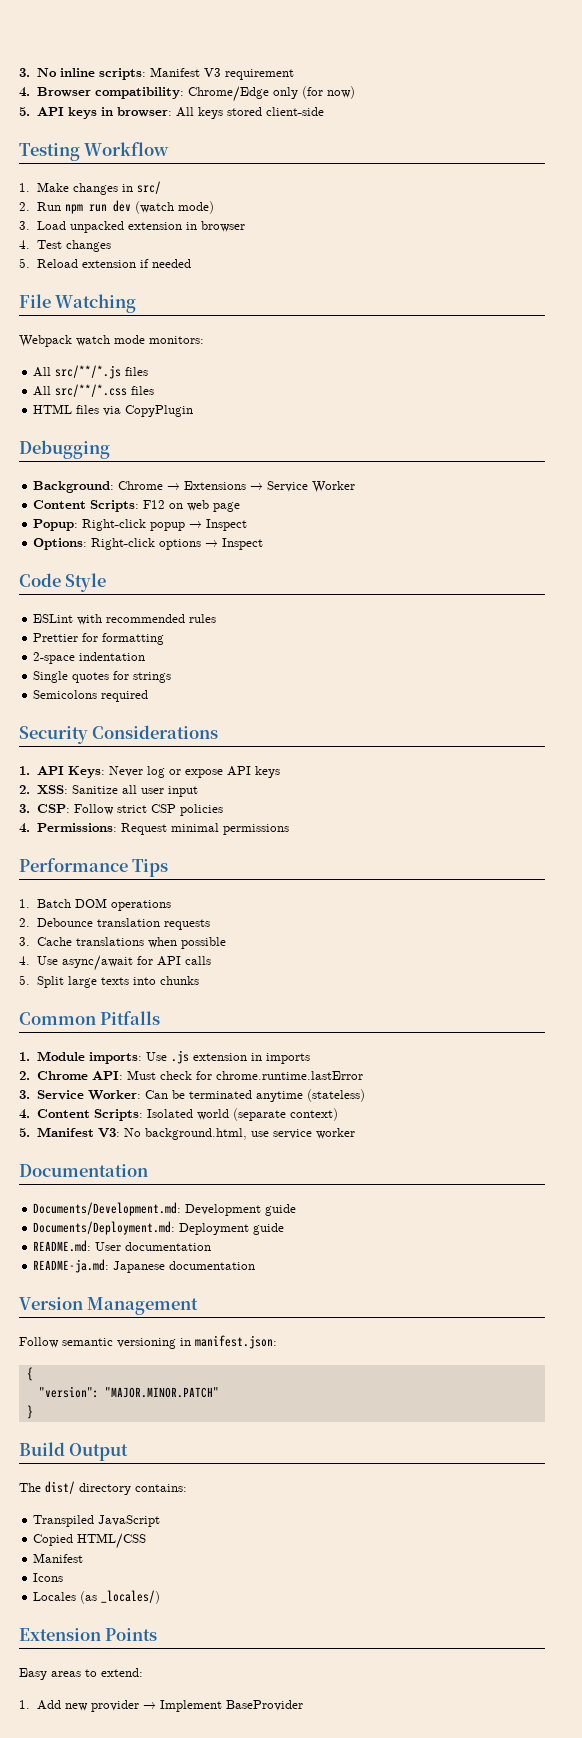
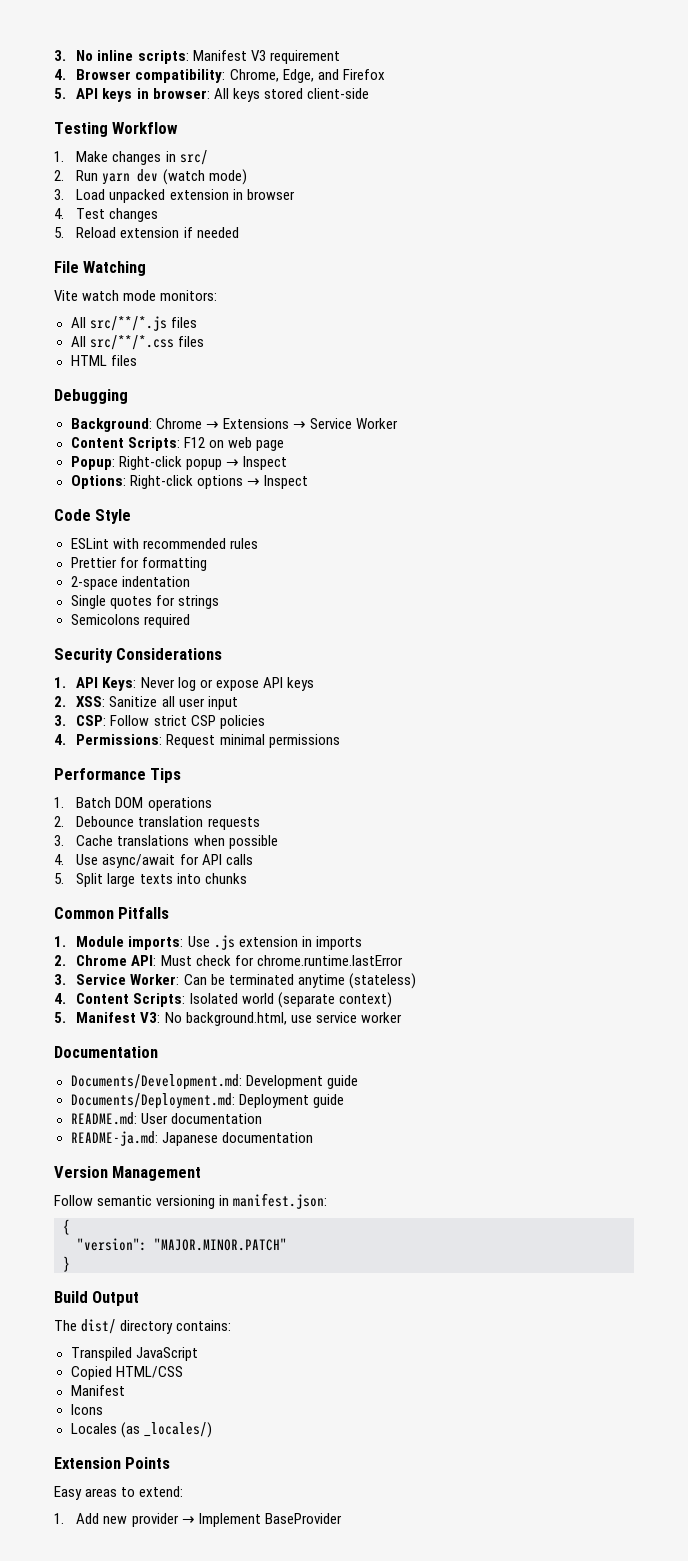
- 4. Browser compatibility: Chrome/Edge only (for now)
+ 4. Browser compatibility: Chrome, Edge, and Firefox
- 2. Run npm run dev (watch mode)
+ 2. Run yarn dev (watch mode)
- Webpack watch mode monitors:
+ Vite watch mode monitors:
- HTML files via CopyPlugin
+ HTML files

